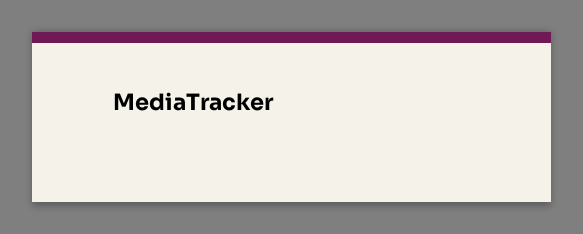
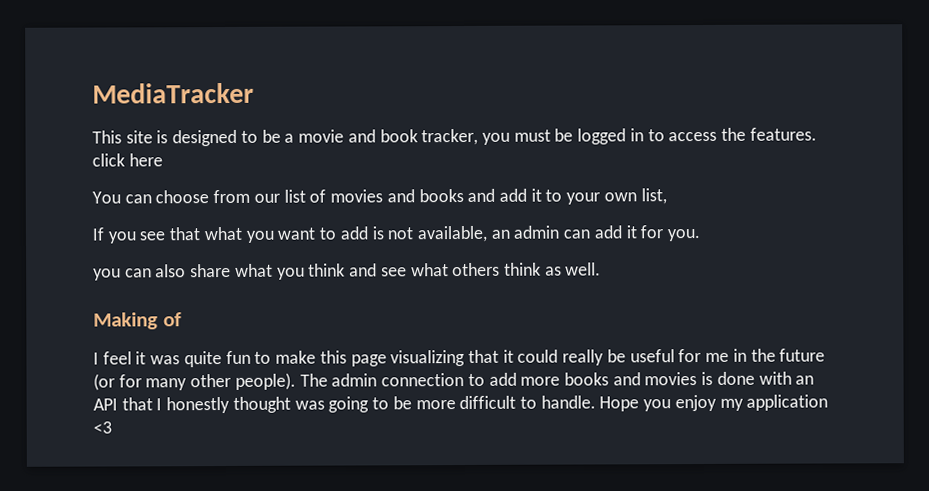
+ This site is designed to be a movie and book tracker, you must be logged in to access the features. click here
+ You can choose from our list of movies and books and add it to your own list,
+ If you see that what you want to add is not available, an admin can add it for you.
+ you can also share what you think and see what others think as well.
+ Making of
+ I feel it was quite fun to make this page visualizing that it could really be useful for me in the future (or for many other people). The admin connection to add more books and movies is done with an API that I honestly thought was going to be more difficult to handle. Hope you enjoy my application <3

